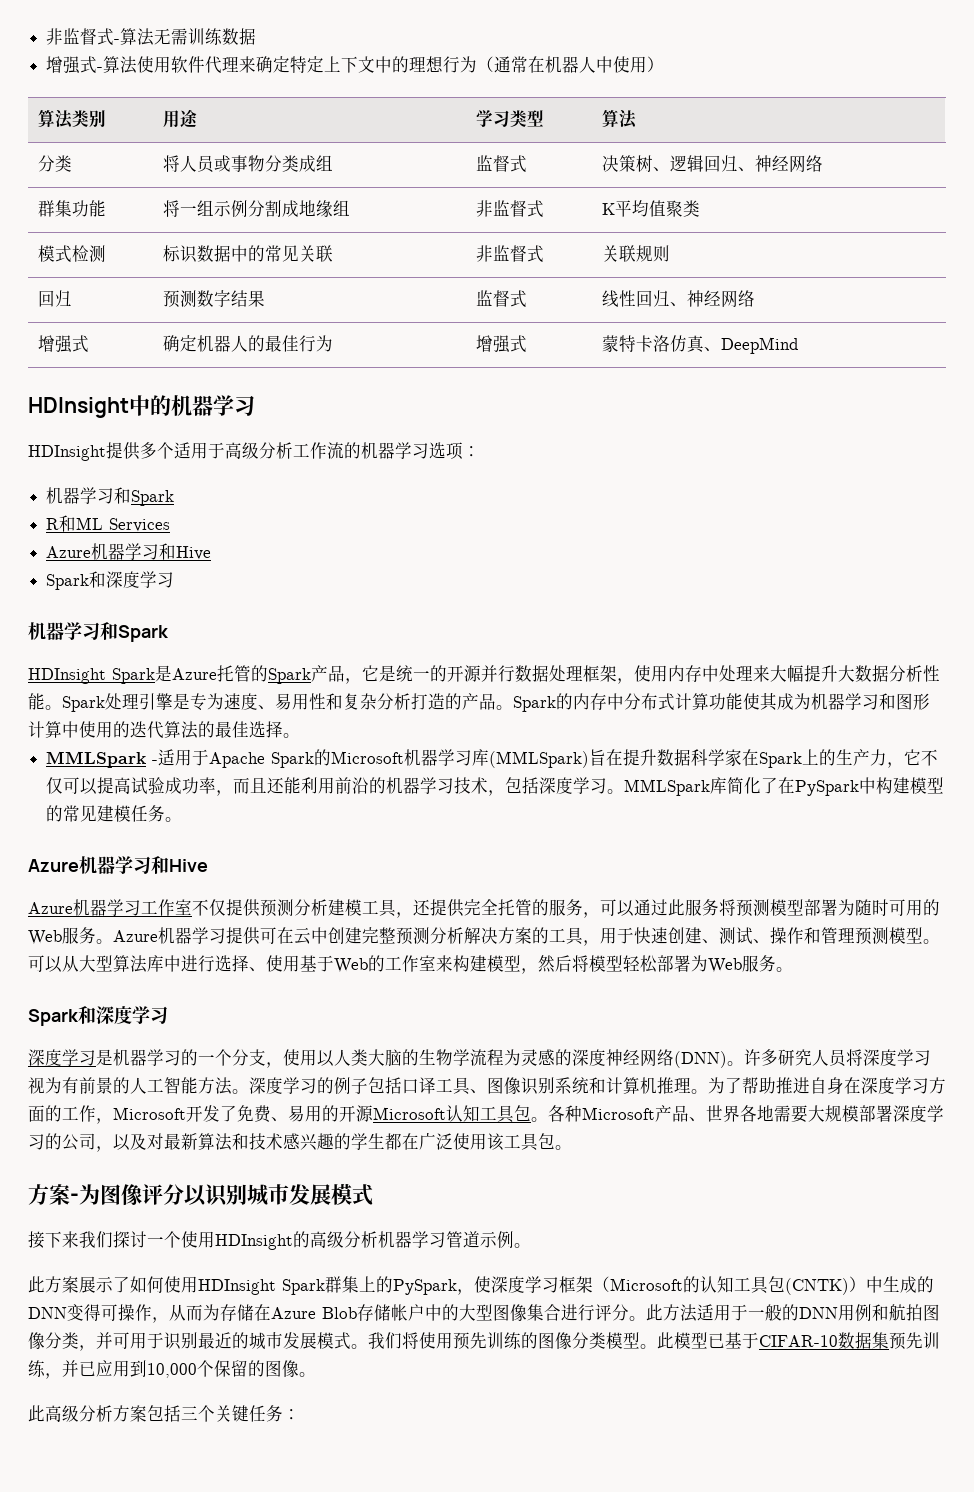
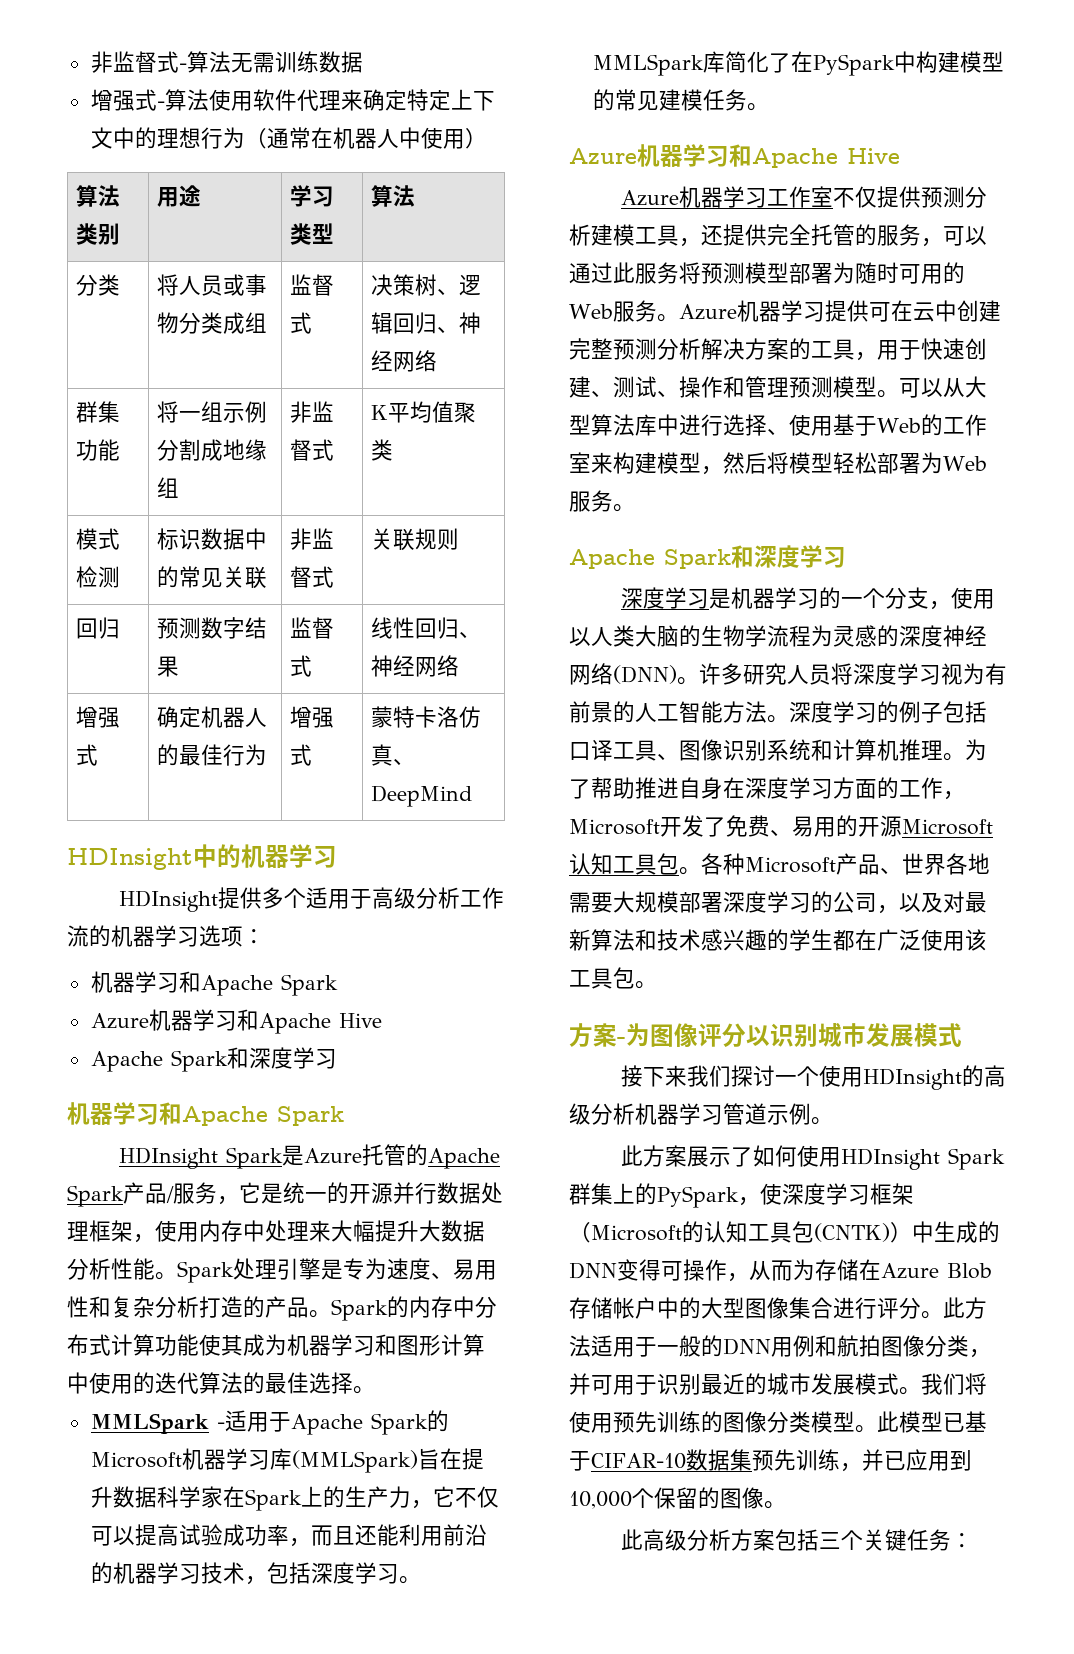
  HDInsight提供多个适用于高级分析工作流的机器学习选项：
- 机器学习和Spark
- R和ML Services
- Azure机器学习和Hive
- Spark和深度学习
- 机器学习和Spark
+ 机器学习和Apache Spark
+ Azure机器学习和Apache Hive
+ Apache Spark和深度学习
+ 机器学习和Apache Spark
- HDInsight Spark是Azure托管的Spark产品，它是统一的开源并行数据处理框架，使用内存中处理来大幅提升大数据分析性能。
+ HDInsight Spark是Azure托管的Apache Spark产品/服务，它是统一的开源并行数据处理框架，使用内存中处理来大幅提升大数据分析性能。
  MMLSpark库简化了在PySpark中构建模型的常见建模任务。
- Azure机器学习和Hive
+ Azure机器学习和Apache Hive
  可以从大型算法库中进行选择、使用基于Web的工作室来构建模型，然后将模型轻松部署为Web服务。
- Spark和深度学习
+ Apache Spark和深度学习

